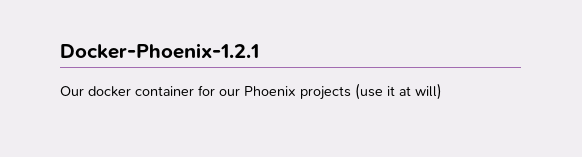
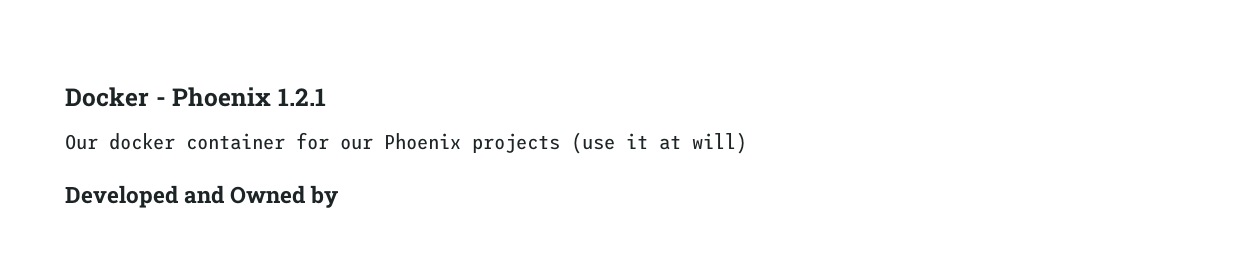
- Docker-Phoenix-1.2.1
+ Docker - Phoenix 1.2.1
+ Developed and Owned by

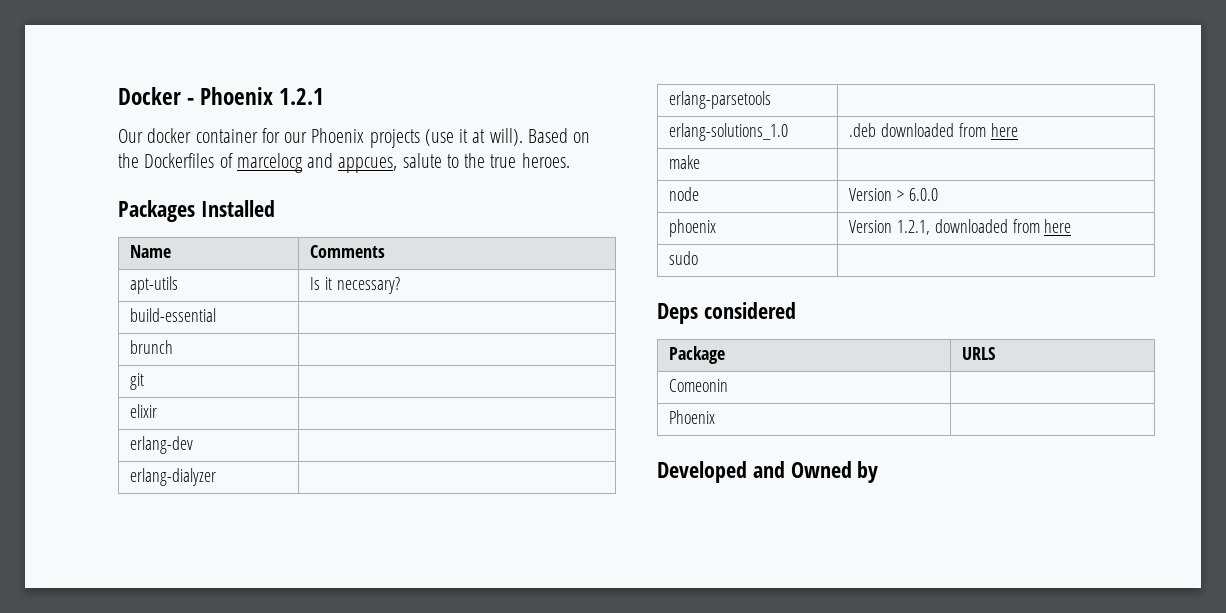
- Our docker container for our Phoenix projects (use it at will)
+ Our docker container for our Phoenix projects (use it at will). Based on the Dockerfiles of marcelocg and appcues, salute to the true heroes.
+ Packages Installed
+ Name | Comments
+ apt-utils | Is it necessary?
+ build-essential |
+ brunch |
+ git |
+ elixir |
+ erlang-dev |
+ erlang-dialyzer |
+ erlang-parsetools |
+ erlang-solutions_1.0 | .deb downloaded from here
+ make |
+ node | Version > 6.0.0
+ phoenix | Version 1.2.1, downloaded from here
+ sudo |
+ Deps considered
+ Package | URLS
+ Comeonin |
+ Phoenix |

